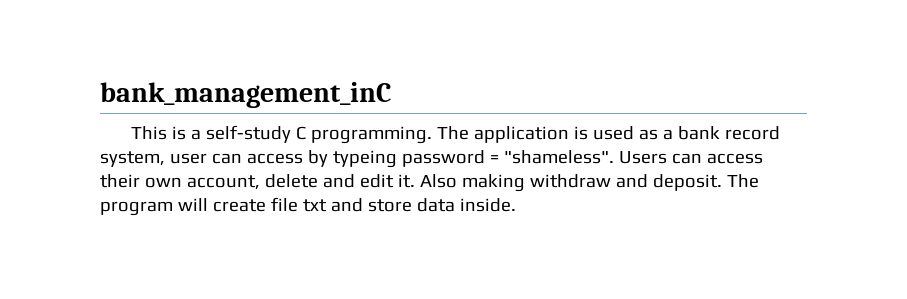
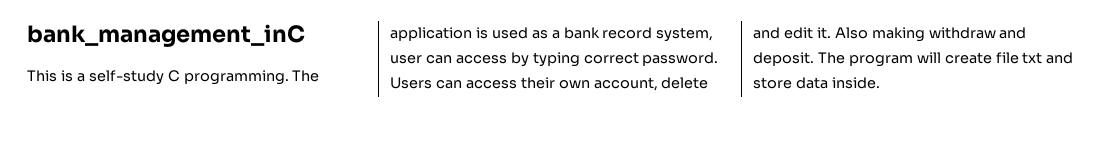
- The application is used as a bank record system, user can access by typeing password = "shameless".
+ The application is used as a bank record system, user can access by typing correct password.

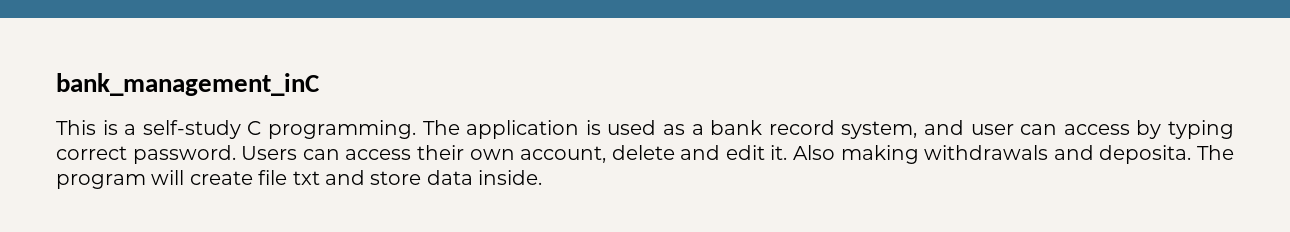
- The application is used as a bank record system, user can access by typing correct password.
+ The application is used as a bank record system, and user can access by typing correct password.
- Also making withdraw and deposit.
+ Also making withdrawals and deposita.

